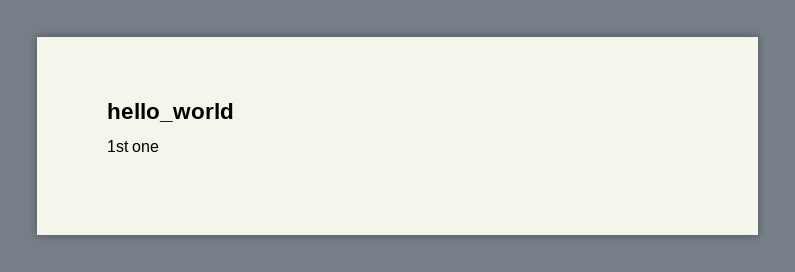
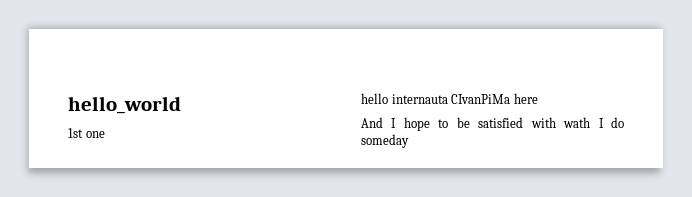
+ hello internauta CIvanPiMa here
+ And I hope to be satisfied with wath I do someday

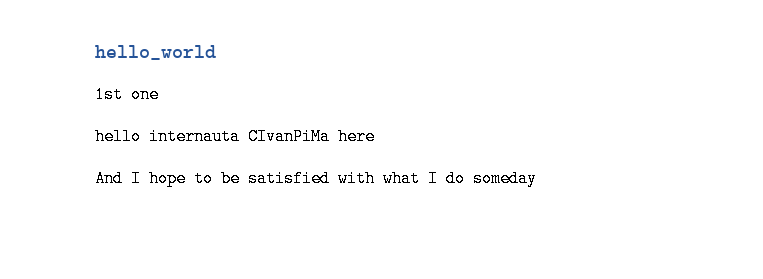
- And I hope to be satisfied with wath I do someday
+ And I hope to be satisfied with what I do someday

